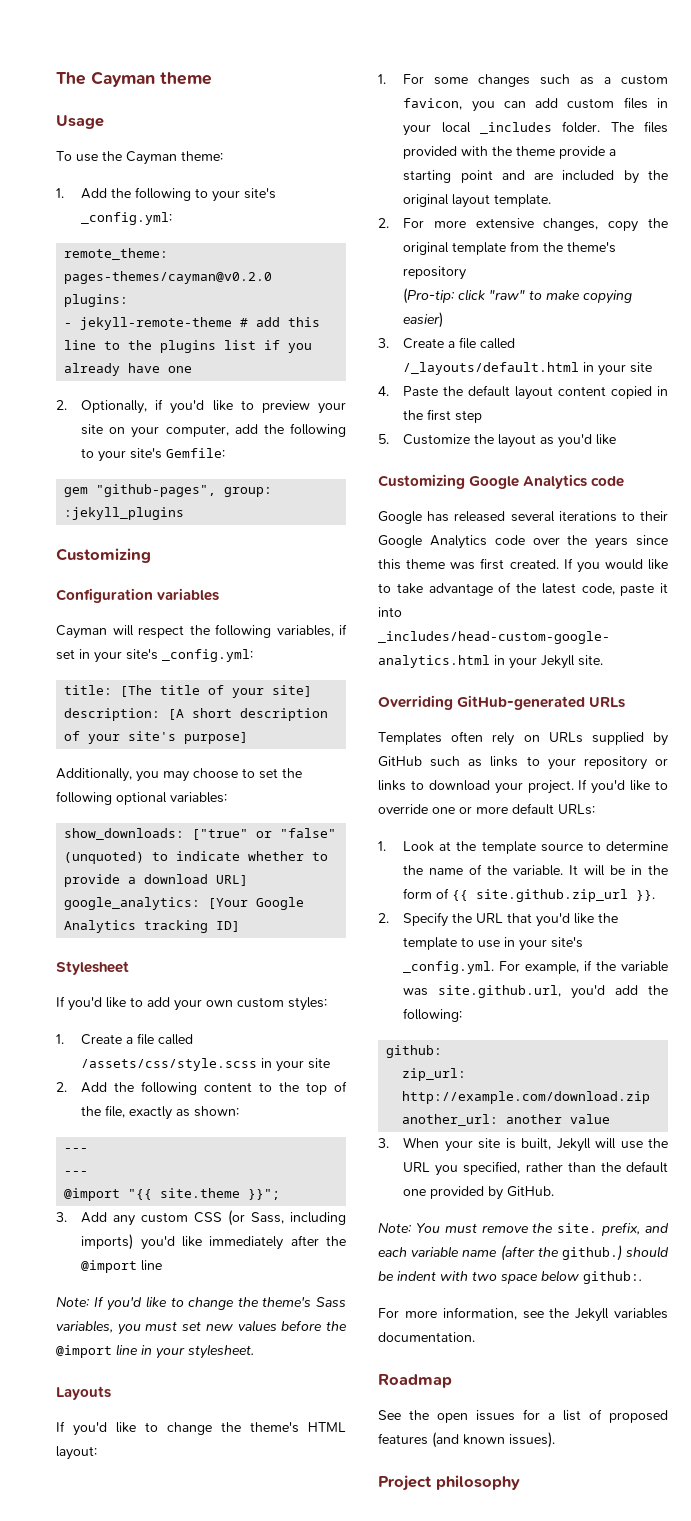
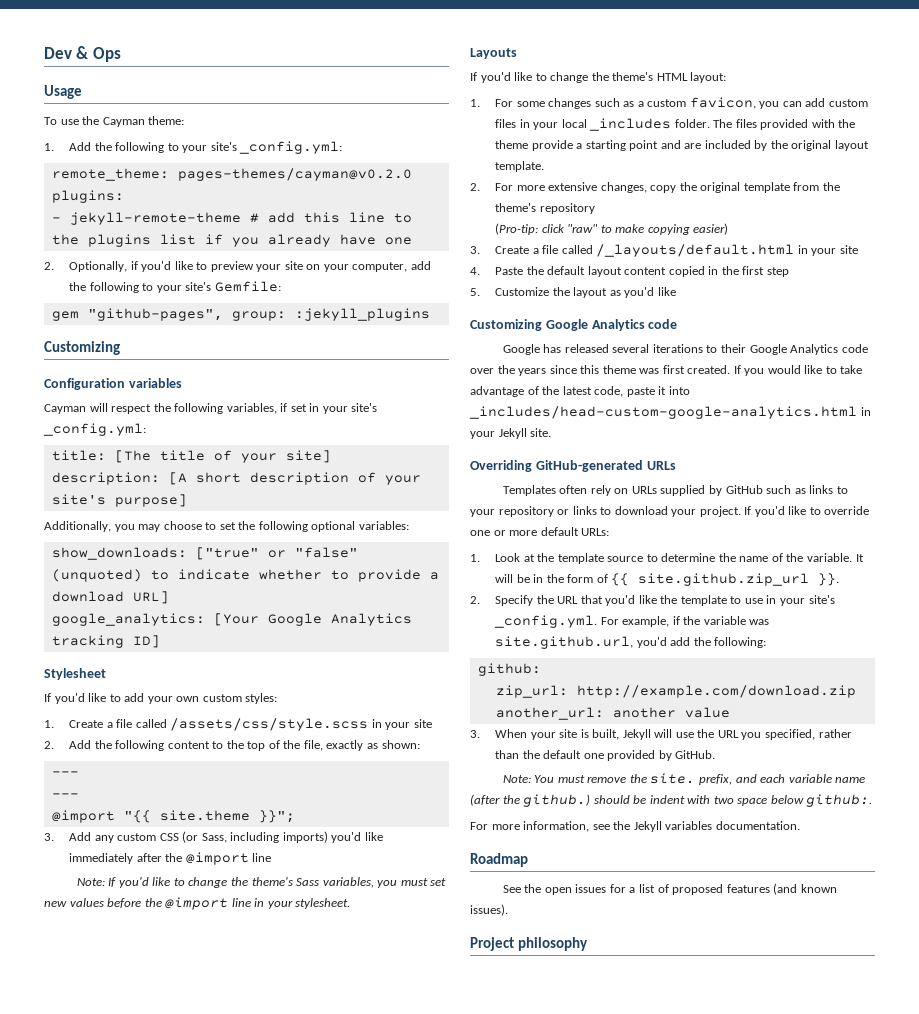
- The Cayman theme
+ Dev & Ops

